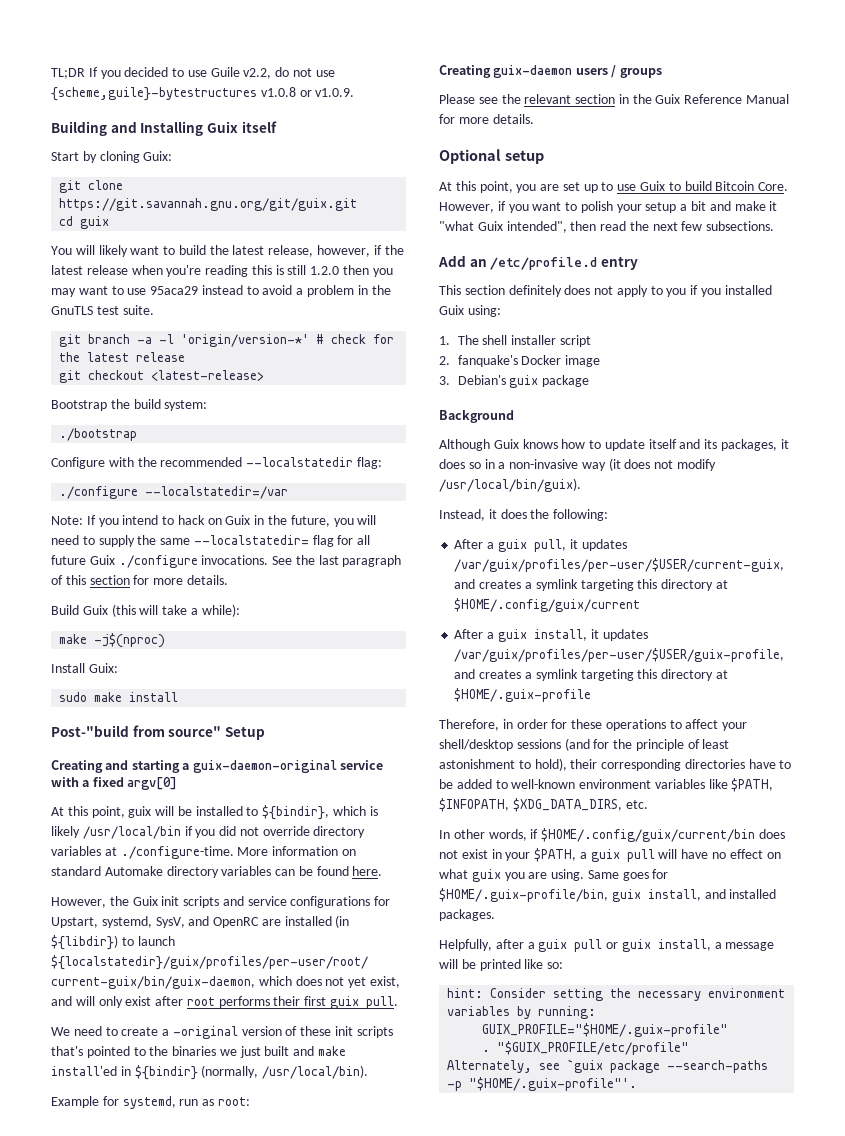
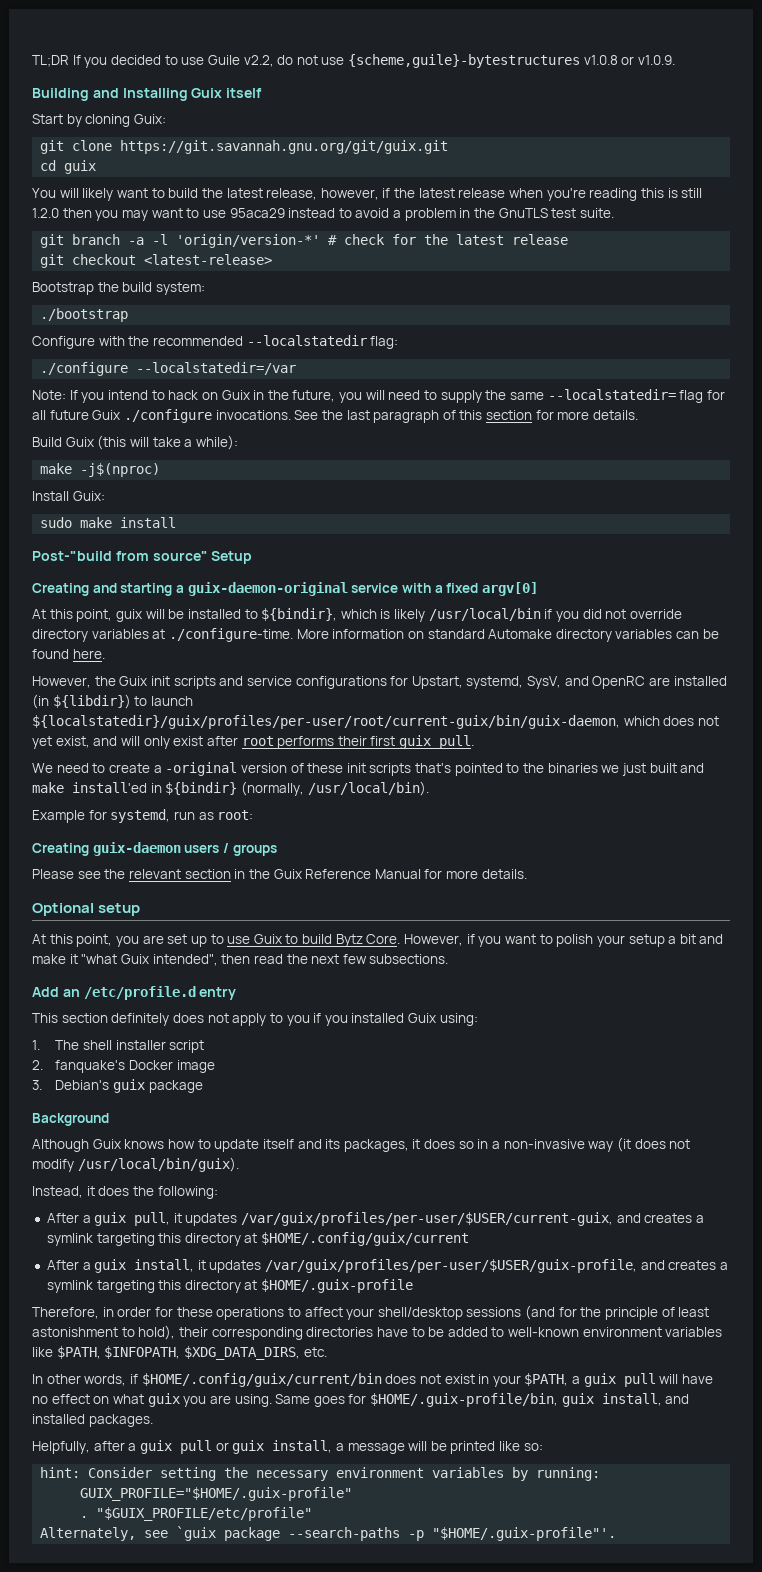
- At this point, you are set up to use Guix to build Bitcoin Core.
+ At this point, you are set up to use Guix to build Bytz Core.

